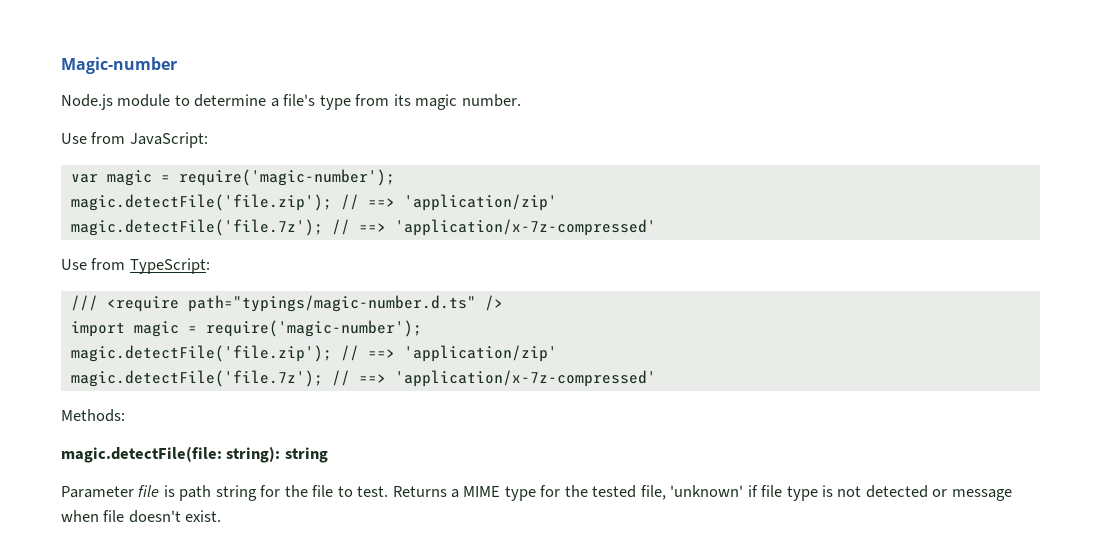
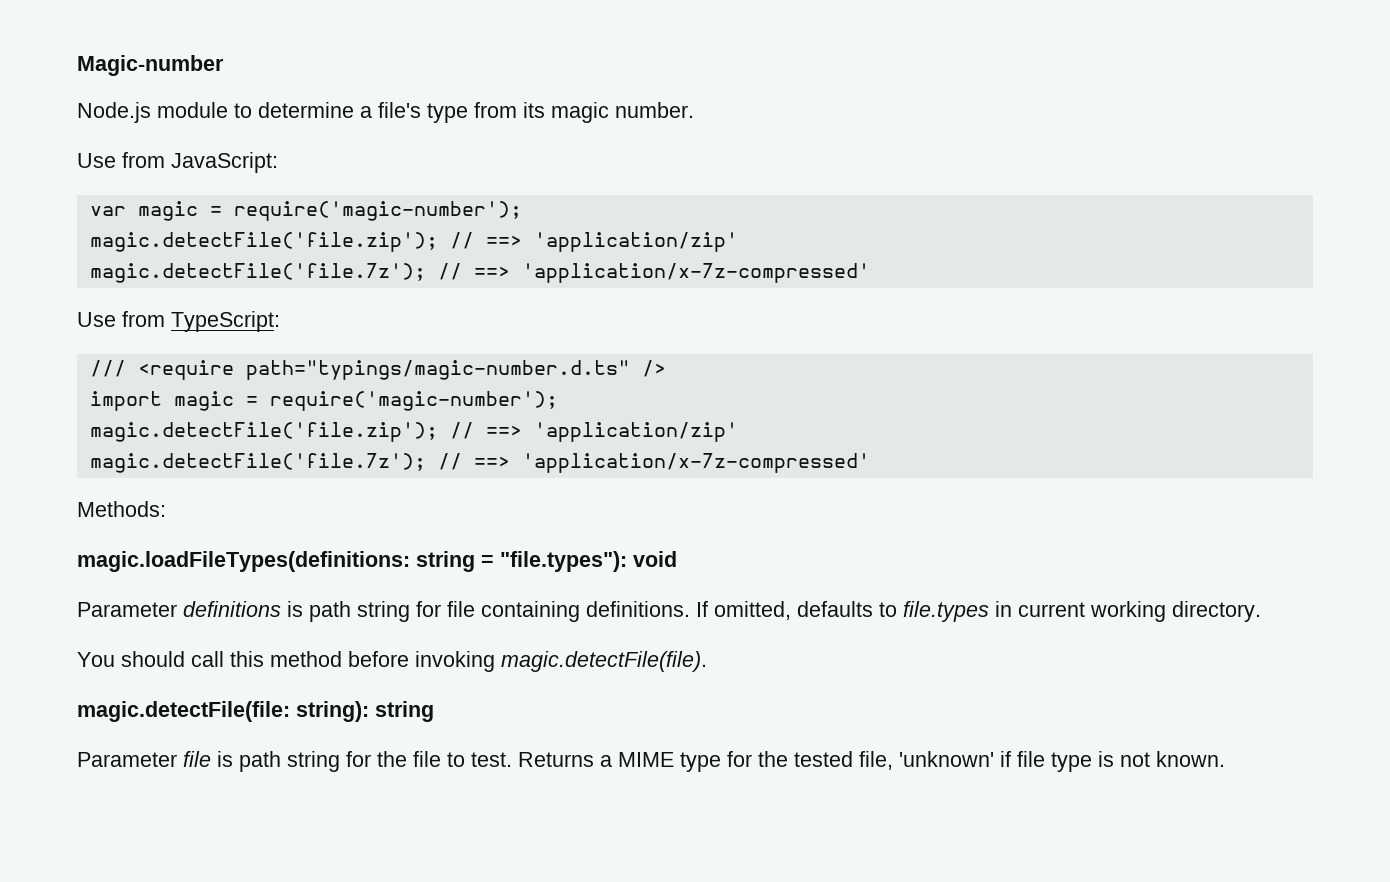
+ magic.loadFileTypes(definitions: string = "file.types"): void
+ Parameter definitions is path string for file containing definitions. If omitted, defaults to file.types in current working directory.
+ You should call this method before invoking magic.detectFile(file).
- Returns a MIME type for the tested file, 'unknown' if file type is not detected or message when file doesn't exist.
+ Returns a MIME type for the tested file, 'unknown' if file type is not known.

